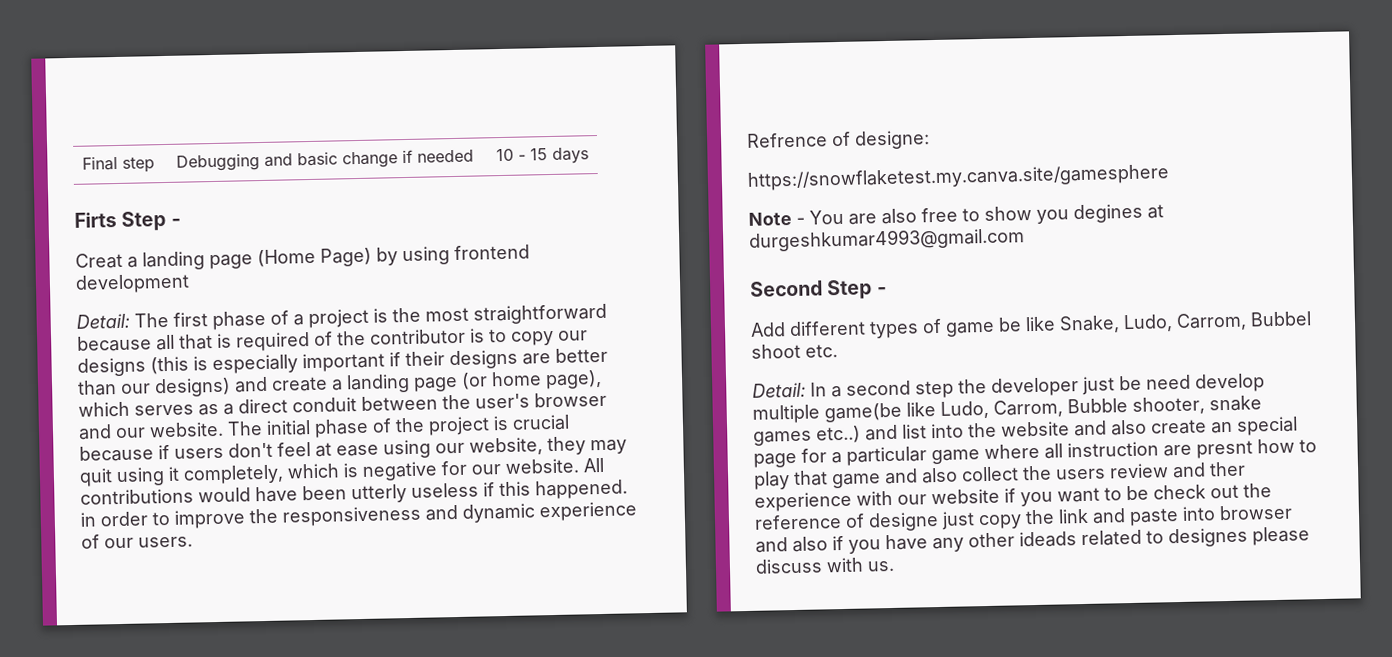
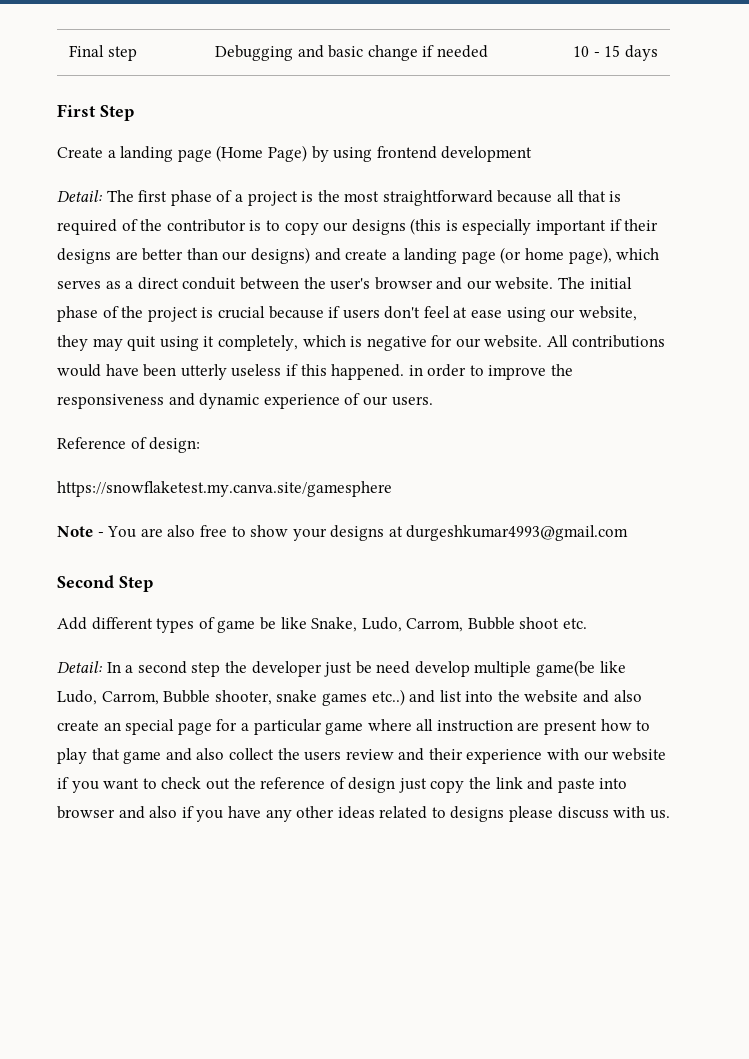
- Firts Step -
- Creat a landing page (Home Page) by using frontend development
+ First Step
+ Create a landing page (Home Page) by using frontend development
- Refrence of designe:
+ Reference of design:
- Note - You are also free to show you degines at durgeshkumar4993@gmail.com
+ Note - You are also free to show your designs at durgeshkumar4993@gmail.com
- Second Step -
+ Second Step
- Add different types of game be like Snake, Ludo, Carrom, Bubbel shoot etc.
+ Add different types of game be like Snake, Ludo, Carrom, Bubble shoot etc.
- In a second step the developer just be need develop multiple game(be like Ludo, Carrom, Bubble shooter, snake games etc..) and list into the website and also create an special page for a particular game where all instruction are presnt how to play that game and also collect the users review and ther experience with our website if you want to be check out the reference of designe just copy the link and paste into browser and also if you have any other ideads related to designes please discuss with us.
+ In a second step the developer just be need develop multiple game(be like Ludo, Carrom, Bubble shooter, snake games etc..) and list into the website and also create an special page for a particular game where all instruction are present how to play that game and also collect the users review and their experience with our website if you want to check out the reference of design just copy the link and paste into browser and also if you have any other ideas related to designs please discuss with us.

